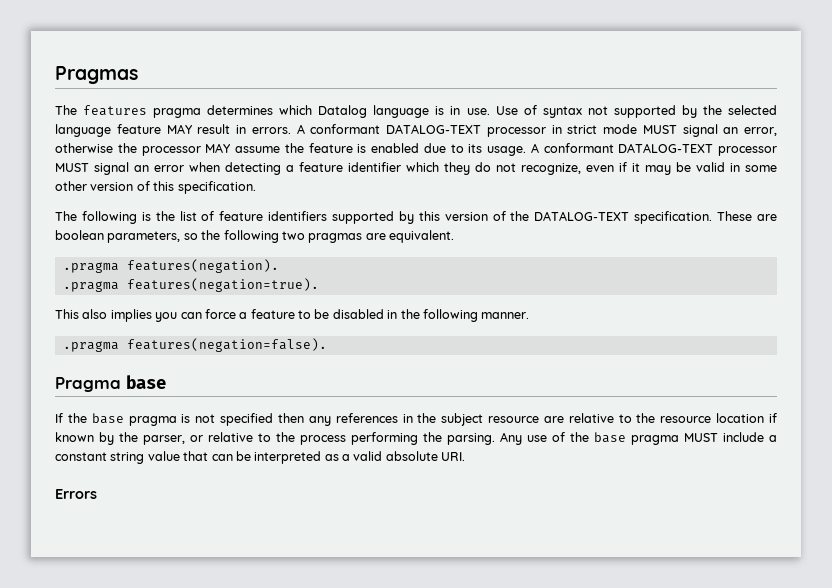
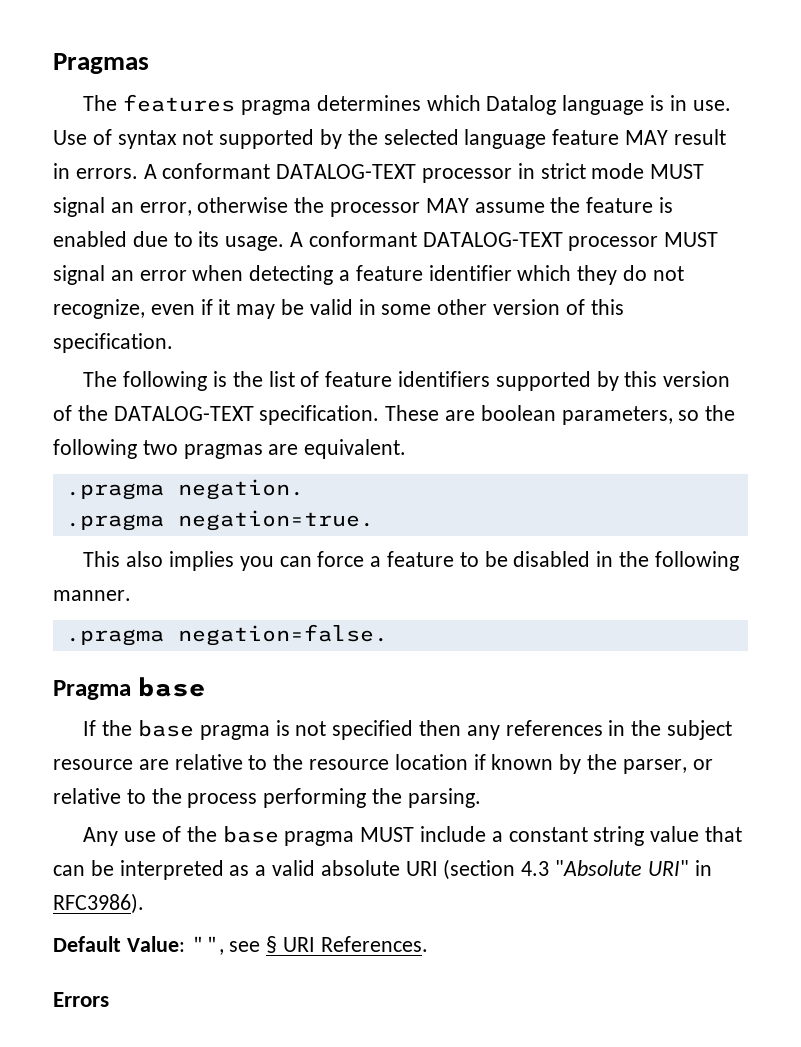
- .pragma features(negation).
- .pragma features(negation=true).
+ .pragma negation.
+ .pragma negation=true.
- .pragma features(negation=false).
+ .pragma negation=false.
- If the base pragma is not specified then any references in the subject resource are relative to the resource location if known by the parser, or relative to the process performing the parsing. Any use of the base pragma MUST include a constant string value that can be interpreted as a valid absolute URI.
+ If the base pragma is not specified then any references in the subject resource are relative to the resource location if known by the parser, or relative to the process performing the parsing.
+ Any use of the base pragma MUST include a constant string value that can be interpreted as a valid absolute URI (section 4.3 "Absolute URI" in RFC3986).
+ Default Value: "", see § URI References.

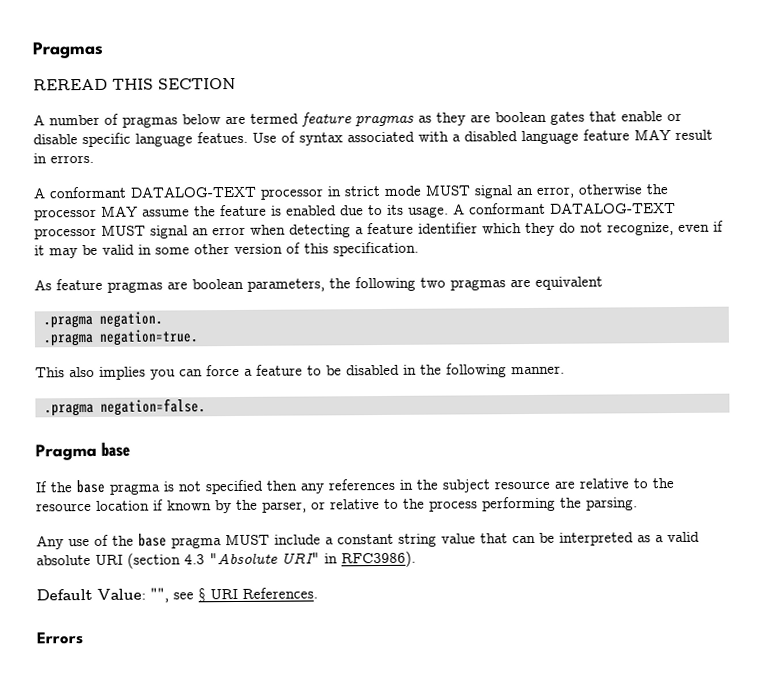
- The features pragma determines which Datalog language is in use. Use of syntax not supported by the selected language feature MAY result in errors. A conformant DATALOG-TEXT processor in strict mode MUST signal an error, otherwise the processor MAY assume the feature is enabled due to its usage.
+ REREAD THIS SECTION
+ A number of pragmas below are termed feature pragmas as they are boolean gates that enable or disable specific language featues. Use of syntax associated with a disabled language feature MAY result in errors.
+ A conformant DATALOG-TEXT processor in strict mode MUST signal an error, otherwise the processor MAY assume the feature is enabled due to its usage.
- The following is the list of feature identifiers supported by this version of the DATALOG-TEXT specification. These are boolean parameters, so the following two pragmas are equivalent.
+ As feature pragmas are boolean parameters, the following two pragmas are equivalent

